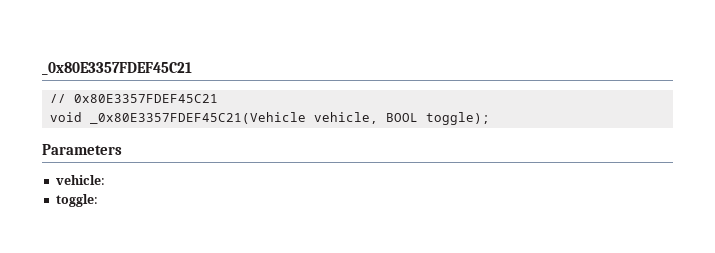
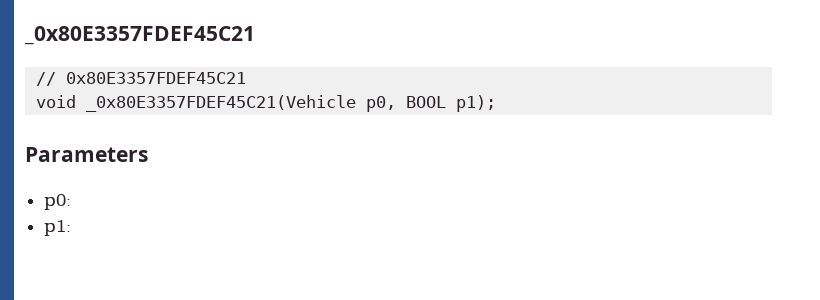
- void _0x80E3357FDEF45C21(Vehicle vehicle, BOOL toggle);
+ void _0x80E3357FDEF45C21(Vehicle p0, BOOL p1);
- vehicle:
- toggle:
+ p0:
+ p1:

